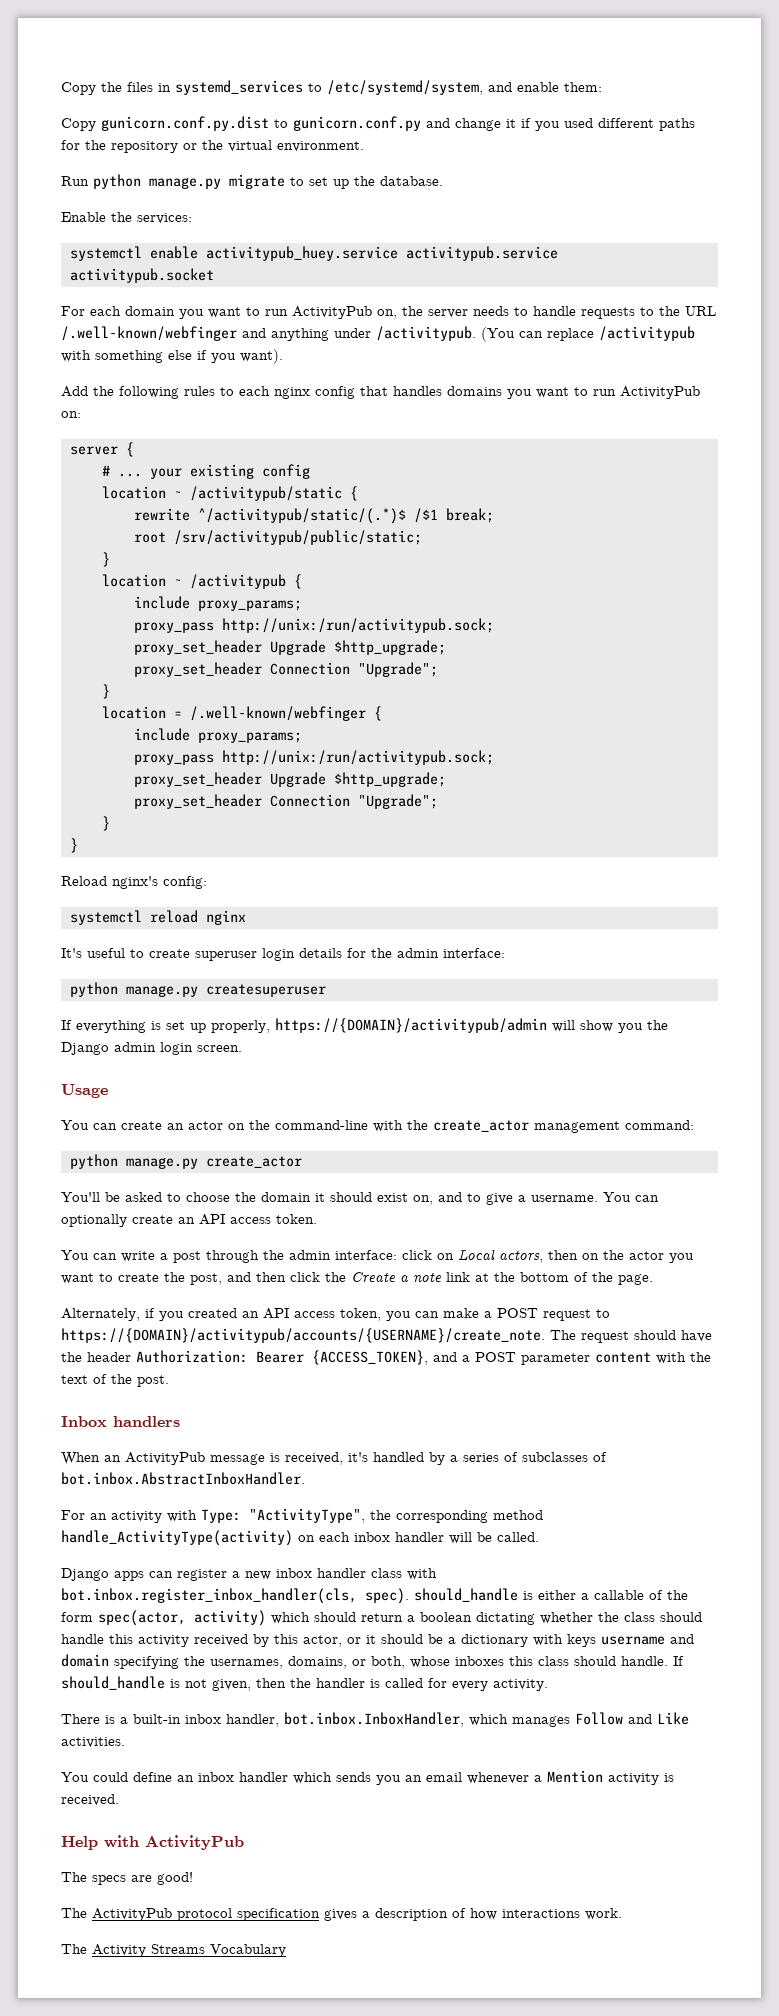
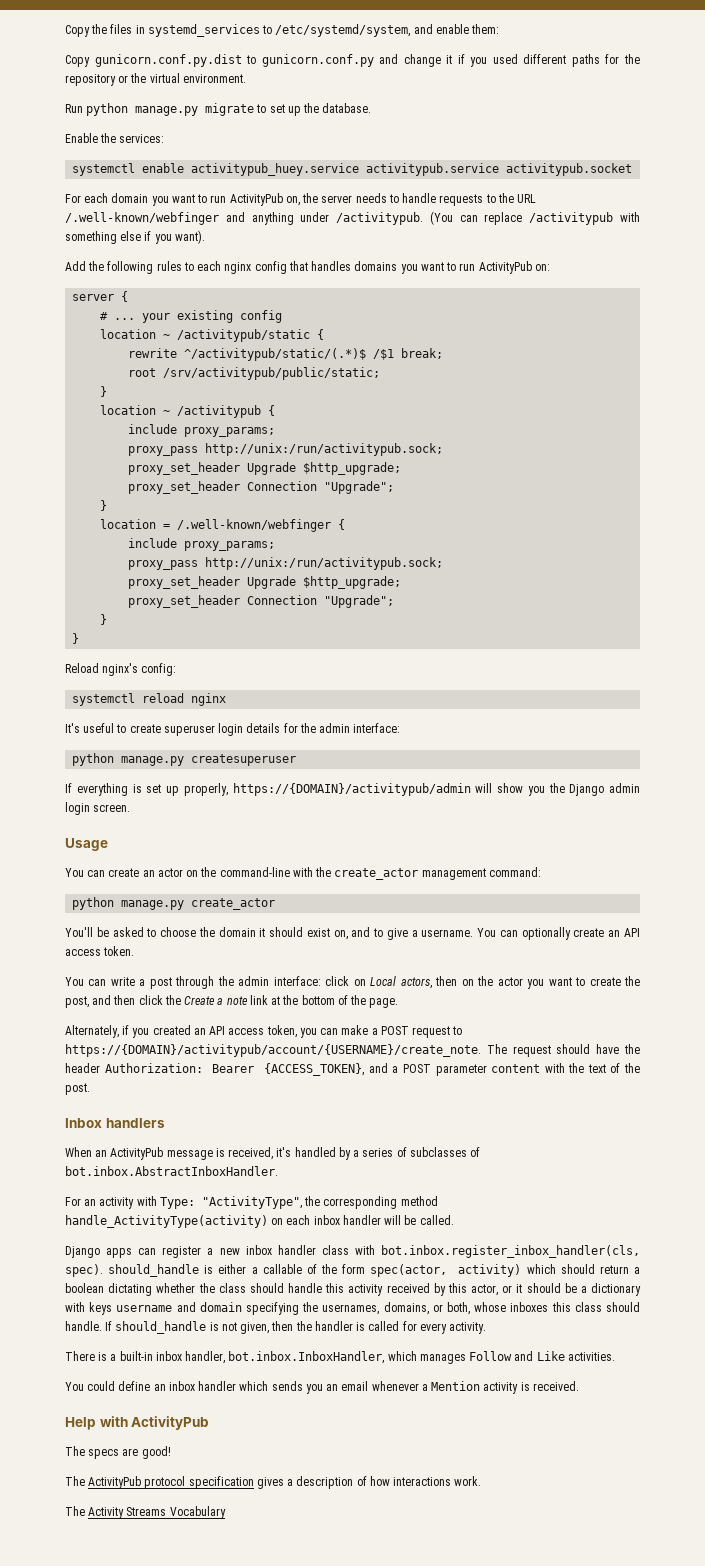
- Alternately, if you created an API access token, you can make a POST request to https://{DOMAIN}/activitypub/accounts/{USERNAME}/create_note.
+ Alternately, if you created an API access token, you can make a POST request to https://{DOMAIN}/activitypub/account/{USERNAME}/create_note.

